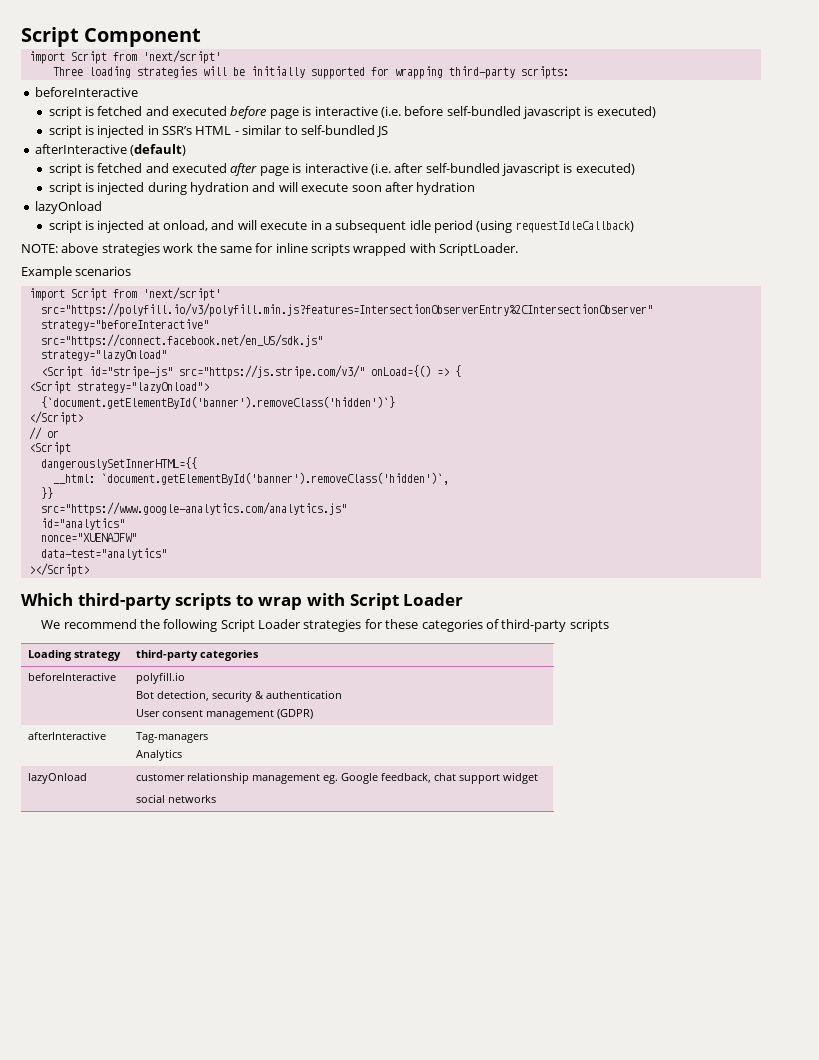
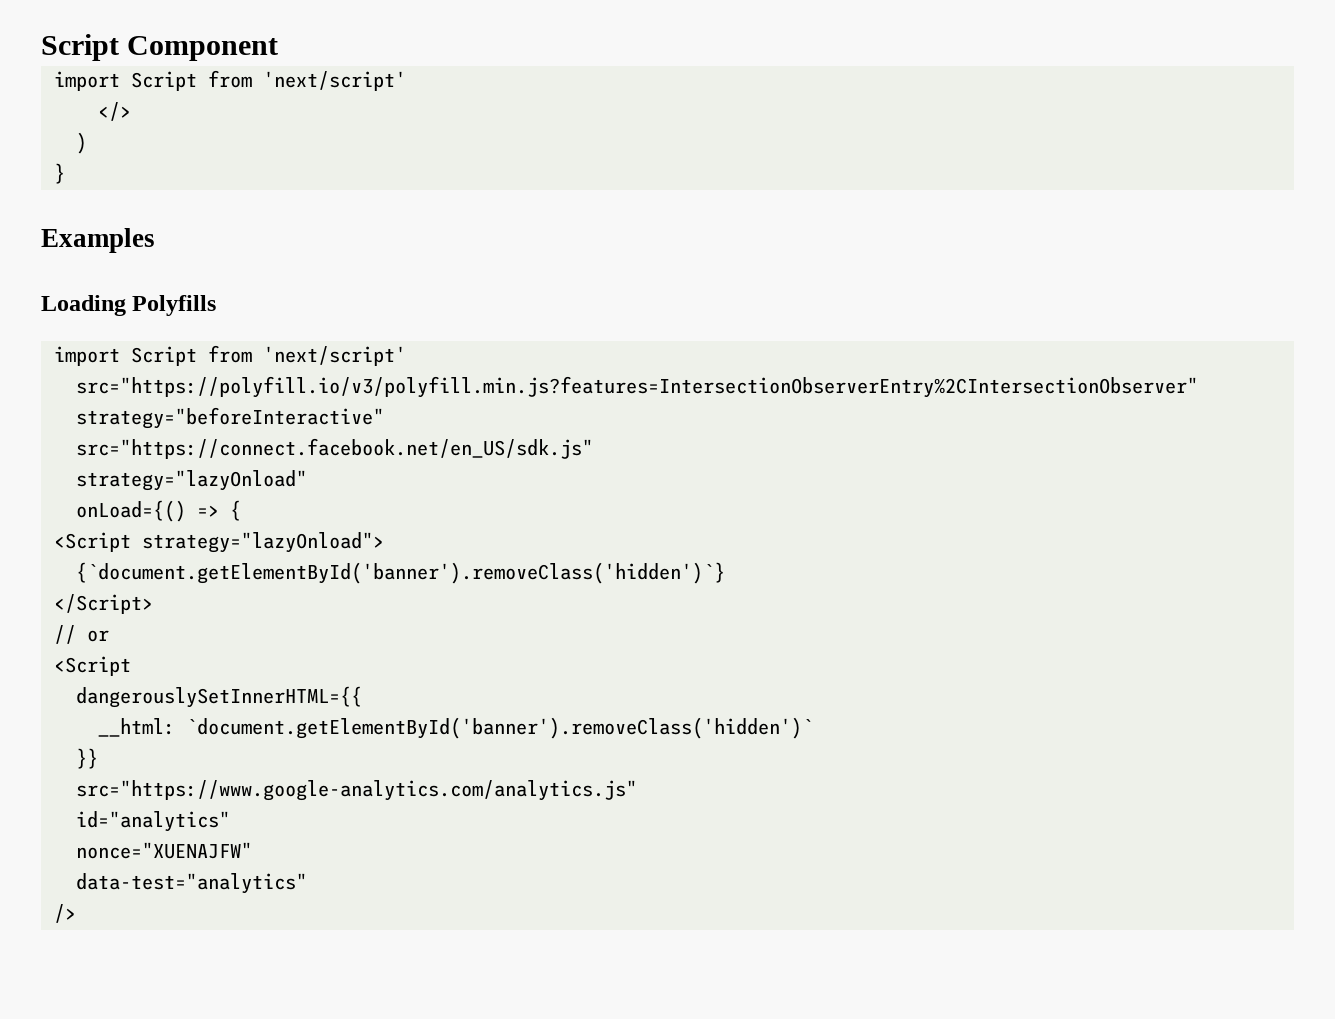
- Three loading strategies will be initially supported for wrapping third-party scripts:
- beforeInteractive
- script is fetched and executed before page is interactive (i.e. before self-bundled javascript is executed)
- script is injected in SSR’s HTML - similar to self-bundled JS
- afterInteractive (default)
- script is fetched and executed after page is interactive (i.e. after self-bundled javascript is executed)
- script is injected during hydration and will execute soon after hydration
- lazyOnload
- script is injected at onload, and will execute in a subsequent idle period (using requestIdleCallback)
- NOTE: above strategies work the same for inline scripts wrapped with ScriptLoader.
- Example scenarios
+ </>
+ )
+ }
+ Examples
+ Loading Polyfills
- <Script id="stripe-js" src="https://js.stripe.com/v3/" onLoad={() => {
+ onLoad={() => {
- __html: `document.getElementById('banner').removeClass('hidden')`,
+ __html: `document.getElementById('banner').removeClass('hidden')`
- ></Script>
- Which third-party scripts to wrap with Script Loader
- We recommend the following Script Loader strategies for these categories of third-party scripts
- Loading strategy | third-party categories
- beforeInteractive | polyfill.io
- Bot detection, security & authentication
- User consent management (GDPR)
- afterInteractive | Tag-managers
- Analytics
- lazyOnload | customer relationship management eg. Google feedback, chat support widget
- social networks
+ />

